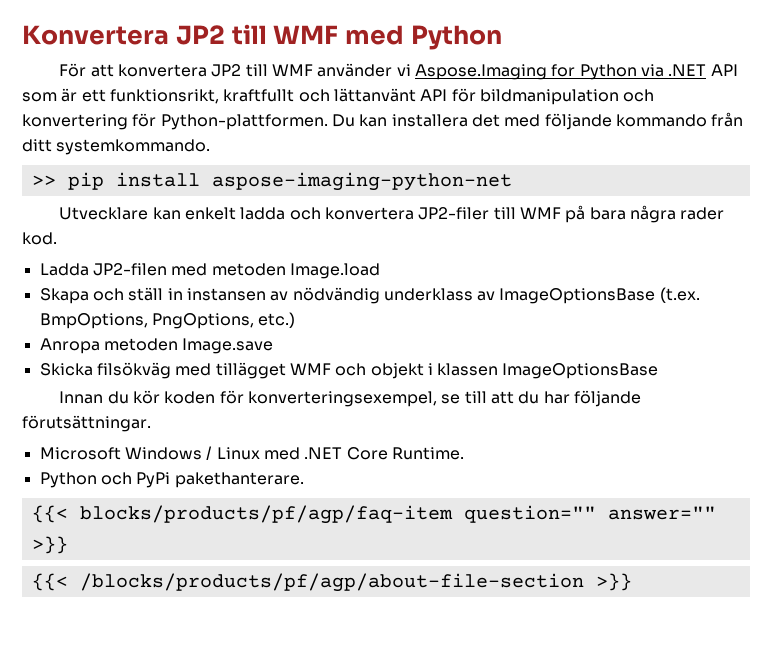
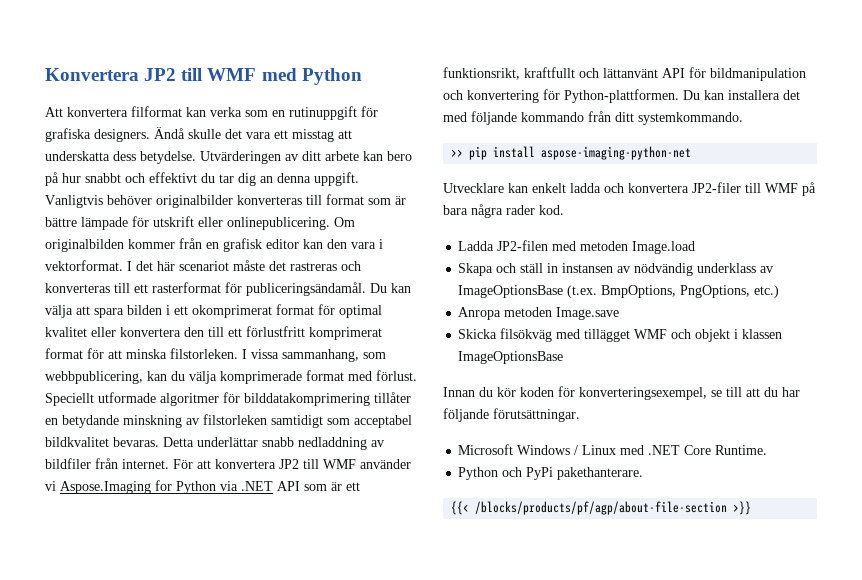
+ Att konvertera filformat kan verka som en rutinuppgift för grafiska designers. Ändå skulle det vara ett misstag att underskatta dess betydelse. Utvärderingen av ditt arbete kan bero på hur snabbt och effektivt du tar dig an denna uppgift. Vanligtvis behöver originalbilder konverteras till format som är bättre lämpade för utskrift eller onlinepublicering. Om originalbilden kommer från en grafisk editor kan den vara i vektorformat. I det här scenariot måste det rastreras och konverteras till ett rasterformat för publiceringsändamål. Du kan välja att spara bilden i ett okomprimerat format för optimal kvalitet eller konvertera den till ett förlustfritt komprimerat format för att minska filstorleken. I vissa sammanhang, som webbpublicering, kan du välja komprimerade format med förlust. Speciellt utformade algoritmer för bilddatakomprimering tillåter en betydande minskning av filstorleken samtidigt som acceptabel bildkvalitet bevaras. Detta underlättar snabb nedladdning av bildfiler från internet.
- {{< blocks/products/pf/agp/faq-item question="" answer="" >}}

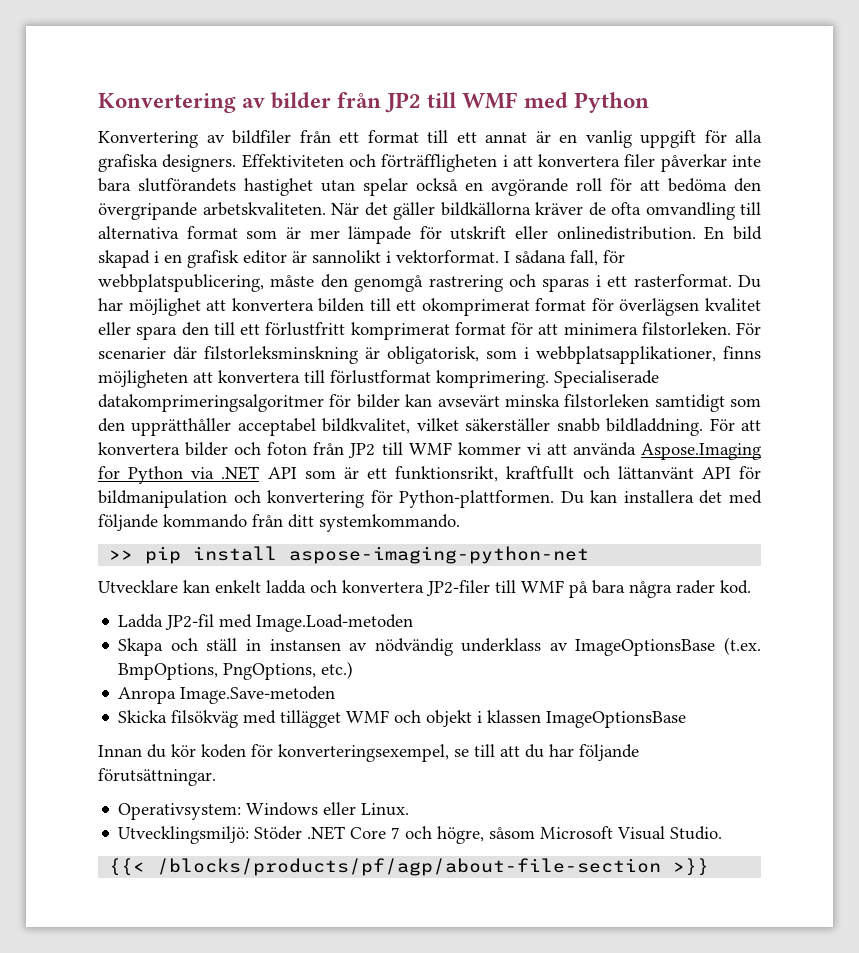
- Konvertera JP2 till WMF med Python
+ Konvertering av bilder från JP2 till WMF med Python
- Att konvertera filformat kan verka som en rutinuppgift för grafiska designers. Ändå skulle det vara ett misstag att underskatta dess betydelse. Utvärderingen av ditt arbete kan bero på hur snabbt och effektivt du tar dig an denna uppgift. Vanligtvis behöver originalbilder konverteras till format som är bättre lämpade för utskrift eller onlinepublicering. Om originalbilden kommer från en grafisk editor kan den vara i vektorformat. I det här scenariot måste det rastreras och konverteras till ett rasterformat för publiceringsändamål. Du kan välja att spara bilden i ett okomprimerat format för optimal kvalitet eller konvertera den till ett förlustfritt komprimerat format för att minska filstorleken. I vissa sammanhang, som webbpublicering, kan du välja komprimerade format med förlust. Speciellt utformade algoritmer för bilddatakomprimering tillåter en betydande minskning av filstorleken samtidigt som acceptabel bildkvalitet bevaras. Detta underlättar snabb nedladdning av bildfiler från internet. För att konvertera JP2 till WMF använder vi Aspose.Imaging for Python via .NET API som är ett funktionsrikt, kraftfullt och lättanvänt API för bildmanipulation och konvertering för Python-plattformen.
+ Konvertering av bildfiler från ett format till ett annat är en vanlig uppgift för alla grafiska designers. Effektiviteten och förträffligheten i att konvertera filer påverkar inte bara slutförandets hastighet utan spelar också en avgörande roll för att bedöma den övergripande arbetskvaliteten. När det gäller bildkällorna kräver de ofta omvandling till alternativa format som är mer lämpade för utskrift eller onlinedistribution. En bild skapad i en grafisk editor är sannolikt i vektorformat. I sådana fall, för webbplatspublicering, måste den genomgå rastrering och sparas i ett rasterformat. Du har möjlighet att konvertera bilden till ett okomprimerat format för överlägsen kvalitet eller spara den till ett förlustfritt komprimerat format för att minimera filstorleken. För scenarier där filstorleksminskning är obligatorisk, som i webbplatsapplikationer, finns möjligheten att konvertera till förlustformat komprimering. Specialiserade datakomprimeringsalgoritmer för bilder kan avsevärt minska filstorleken samtidigt som den upprätthåller acceptabel bildkvalitet, vilket säkerställer snabb bildladdning. För att konvertera bilder och foton från JP2 till WMF kommer vi att använda Aspose.Imaging for Python via .NET API som är ett funktionsrikt, kraftfullt och lättanvänt API för bildmanipulation och konvertering för Python-plattformen.
- Ladda JP2-filen med metoden Image.load
+ Ladda JP2-fil med Image.Load-metoden
- Anropa metoden Image.save
+ Anropa Image.Save-metoden
- Microsoft Windows / Linux med .NET Core Runtime.
- Python och PyPi pakethanterare.
+ Operativsystem: Windows eller Linux.
+ Utvecklingsmiljö: Stöder .NET Core 7 och högre, såsom Microsoft Visual Studio.

